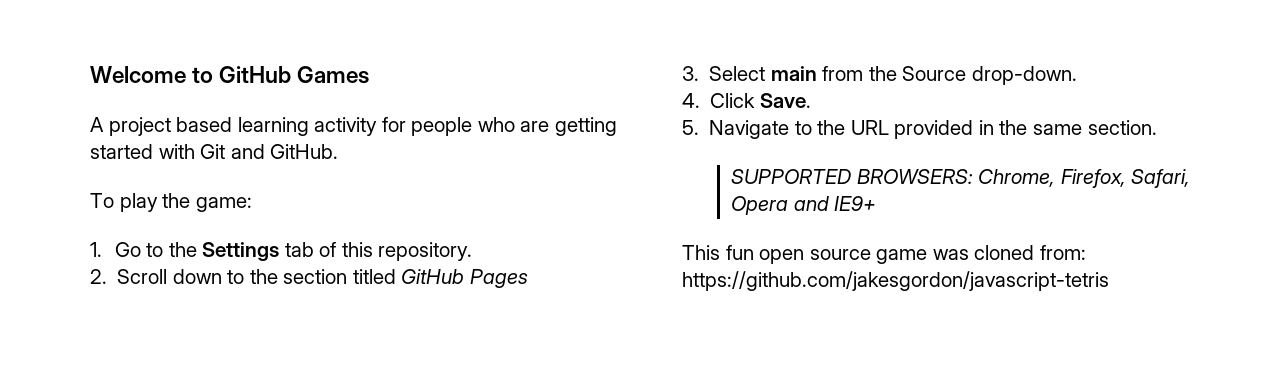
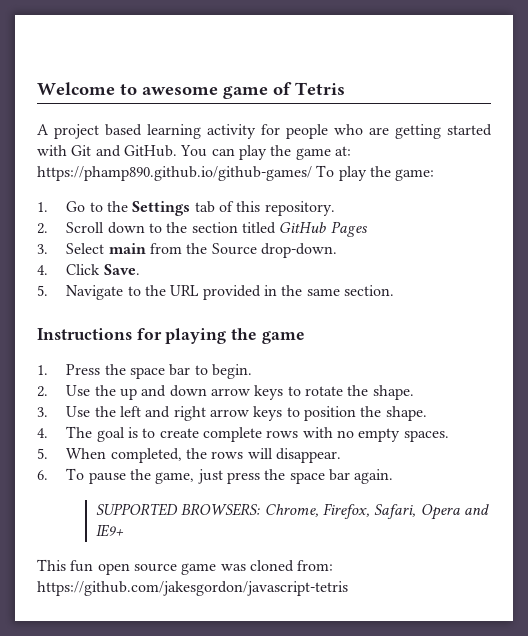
- Welcome to GitHub Games
+ Welcome to awesome game of Tetris
- A project based learning activity for people who are getting started with Git and GitHub.
- To play the game:
+ A project based learning activity for people who are getting started with Git and GitHub. You can play the game at: https://phamp890.github.io/github-games/ To play the game:
+ Instructions for playing the game
+ 1. Press the space bar to begin.
+ 2. Use the up and down arrow keys to rotate the shape.
+ 3. Use the left and right arrow keys to position the shape.
+ 4. The goal is to create complete rows with no empty spaces.
+ 5. When completed, the rows will disappear.
+ 6. To pause the game, just press the space bar again.

